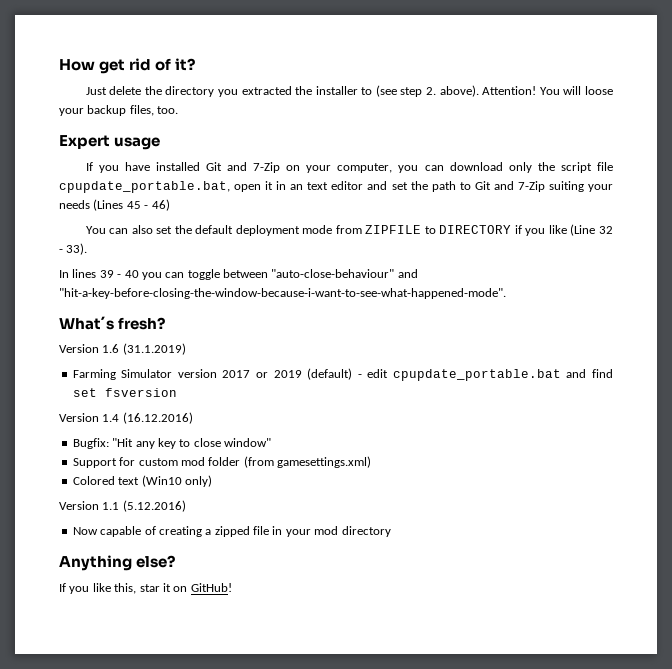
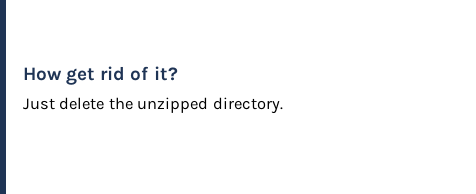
- Just delete the directory you extracted the installer to (see step 2. above). Attention! You will loose your backup files, too.
- Expert usage
- If you have installed Git and 7-Zip on your computer, you can download only the script file cpupdate_portable.bat, open it in an text editor and set the path to Git and 7-Zip suiting your needs (Lines 45 - 46)
- You can also set the default deployment mode from ZIPFILE to DIRECTORY if you like (Line 32 - 33).
- In lines 39 - 40 you can toggle between "auto-close-behaviour" and "hit-a-key-before-closing-the-window-because-i-want-to-see-what-happened-mode".
- What´s fresh?
- Version 1.6 (31.1.2019)
- Farming Simulator version 2017 or 2019 (default) - edit cpupdate_portable.bat and find set fsversion
- Version 1.4 (16.12.2016)
- Bugfix: "Hit any key to close window"
- Support for custom mod folder (from gamesettings.xml)
- Colored text (Win10 only)
- Version 1.1 (5.12.2016)
- Now capable of creating a zipped file in your mod directory
- Anything else?
- If you like this, star it on GitHub!
+ Just delete the unzipped directory.

